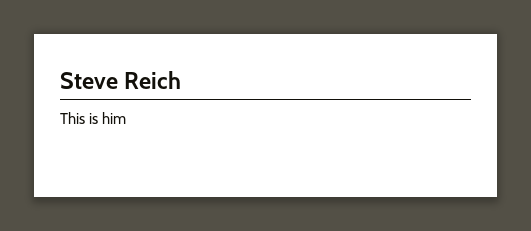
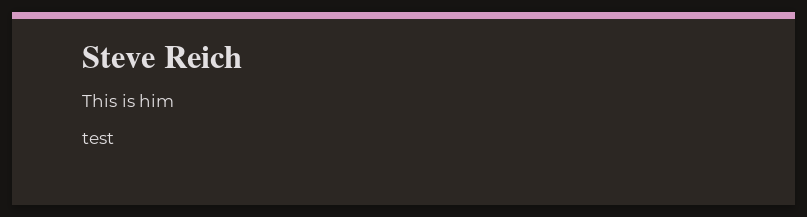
+ test

